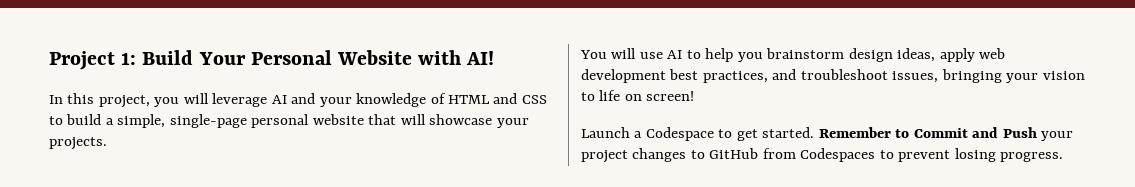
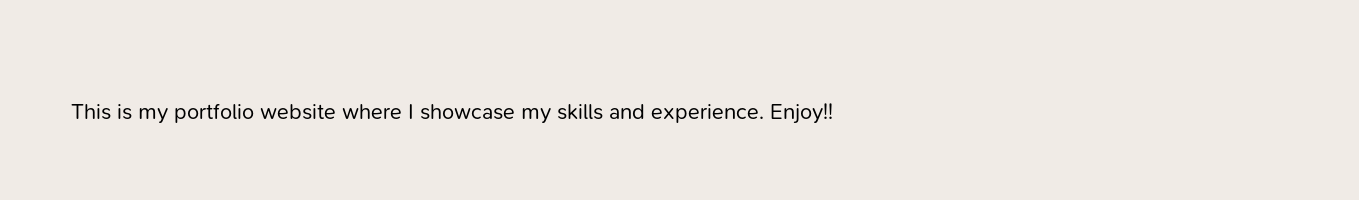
- Project 1: Build Your Personal Website with AI!
- In this project, you will leverage AI and your knowledge of HTML and CSS to build a simple, single-page personal website that will showcase your projects.
- You will use AI to help you brainstorm design ideas, apply web development best practices, and troubleshoot issues, bringing your vision to life on screen!
- Launch a Codespace to get started. Remember to Commit and Push your project changes to GitHub from Codespaces to prevent losing progress.
+ This is my portfolio website where I showcase my skills and experience. Enjoy!!

